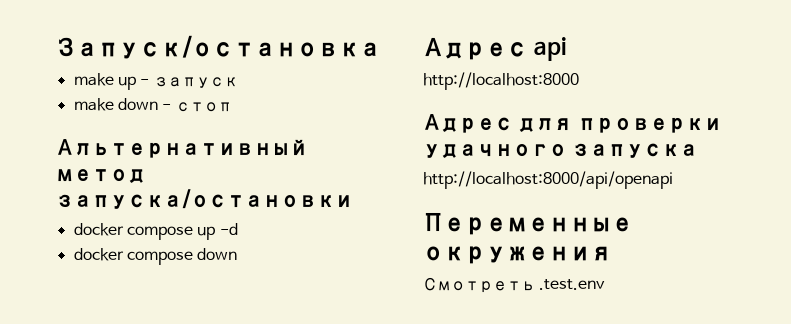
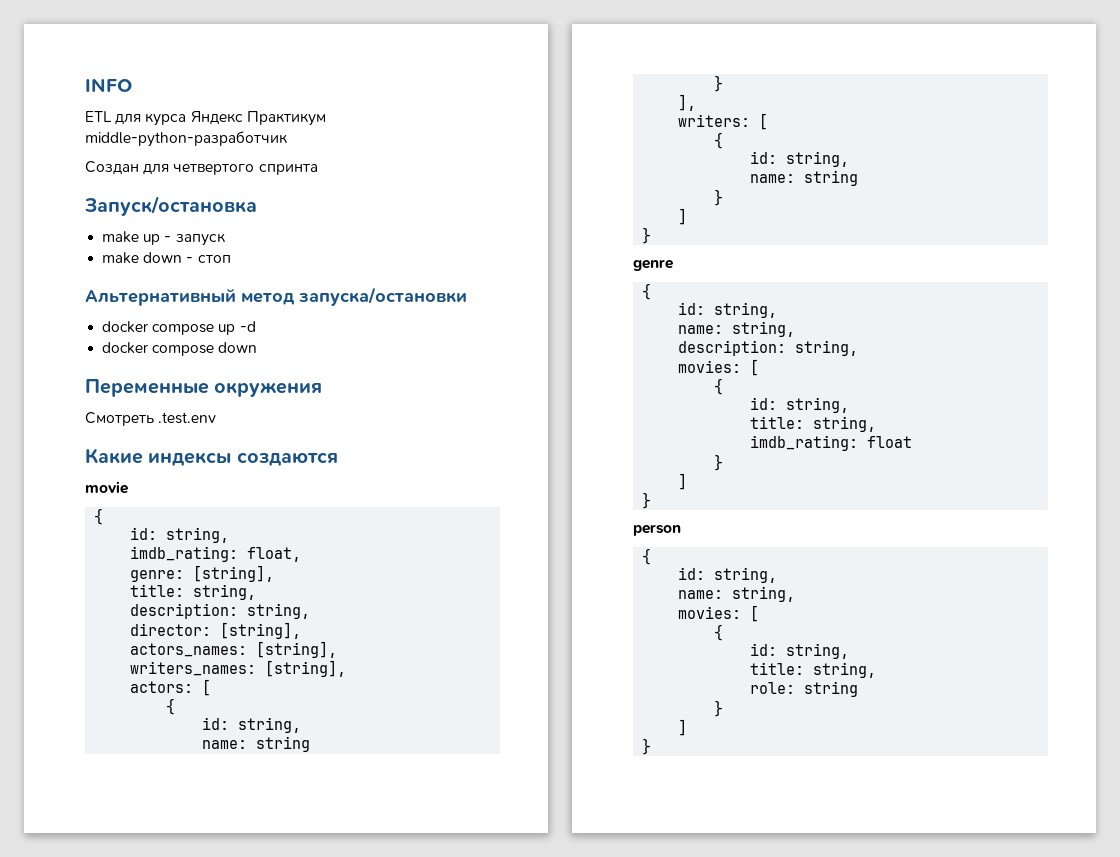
+ INFO
+ ETL для курса Яндекс Практикум middle-python-разработчик
+ Создан для четвертого спринта
- Адрес api
- http://localhost:8000
- Адрес для проверки удачного запуска
- http://localhost:8000/api/openapi
  Переменные окружения
  Смотреть .test.env
+ Какие индексы создаются
+ movie
+ {
+ id: string,
+ imdb_rating: float,
+ genre: [string],
+ title: string,
+ description: string,
+ director: [string],
+ actors_names: [string],
+ writers_names: [string],
+ actors: [
+ {
+ id: string,
+ name: string
+ }
+ ],
+ writers: [
+ {
+ id: string,
+ name: string
+ }
+ ]
+ }
+ genre
+ {
+ id: string,
+ name: string,
+ description: string,
+ movies: [
+ {
+ id: string,
+ title: string,
+ imdb_rating: float
+ }
+ ]
+ }
+ person
+ {
+ id: string,
+ name: string,
+ movies: [
+ {
+ id: string,
+ title: string,
+ role: string
+ }
+ ]
+ }

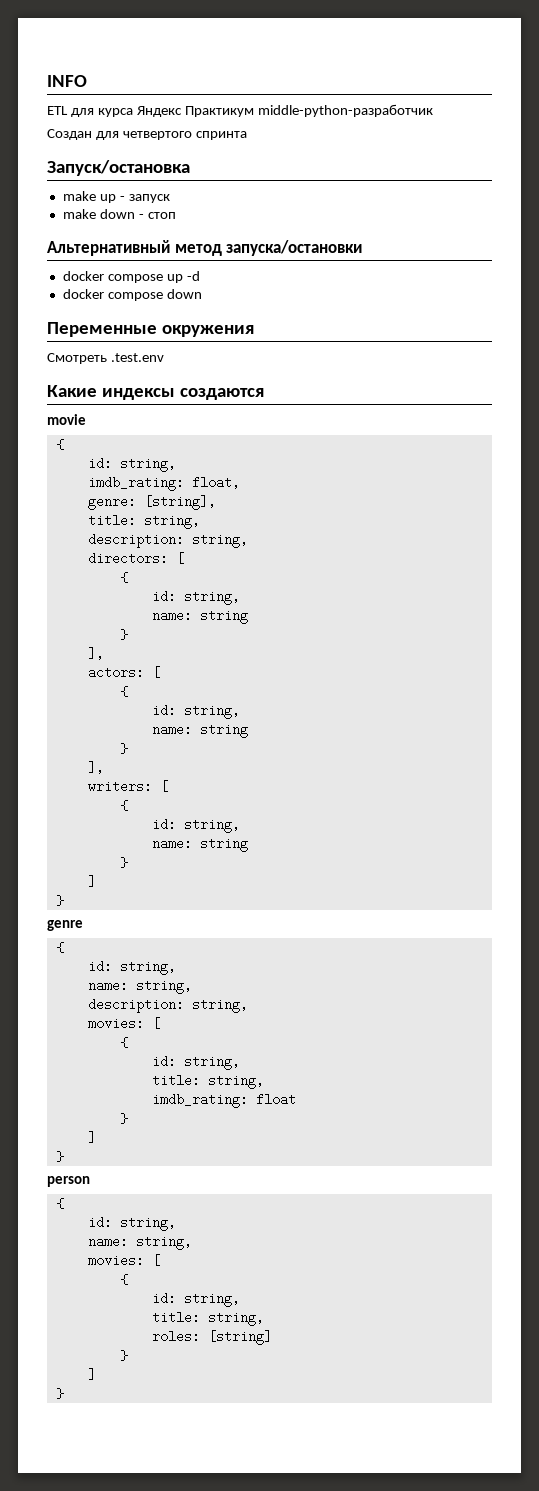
- director: [string],
- actors_names: [string],
- writers_names: [string],
+ directors: [
+ {
+ id: string,
+ name: string
+ }
+ ],
- role: string
+ roles: [string]

